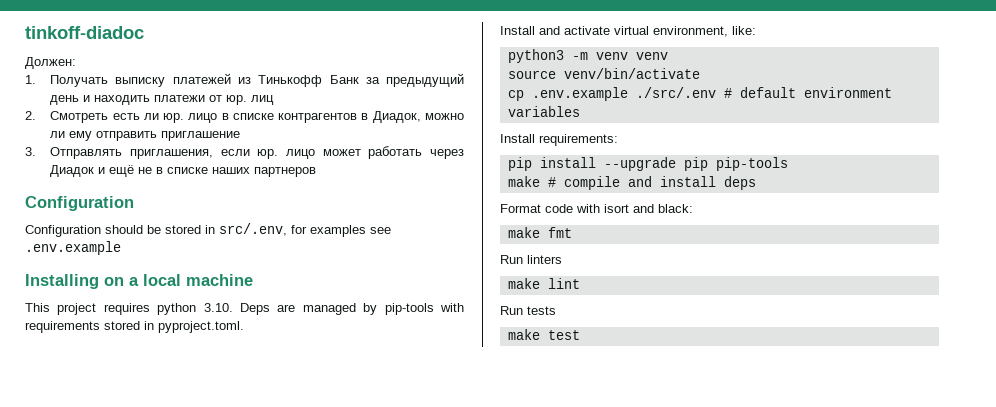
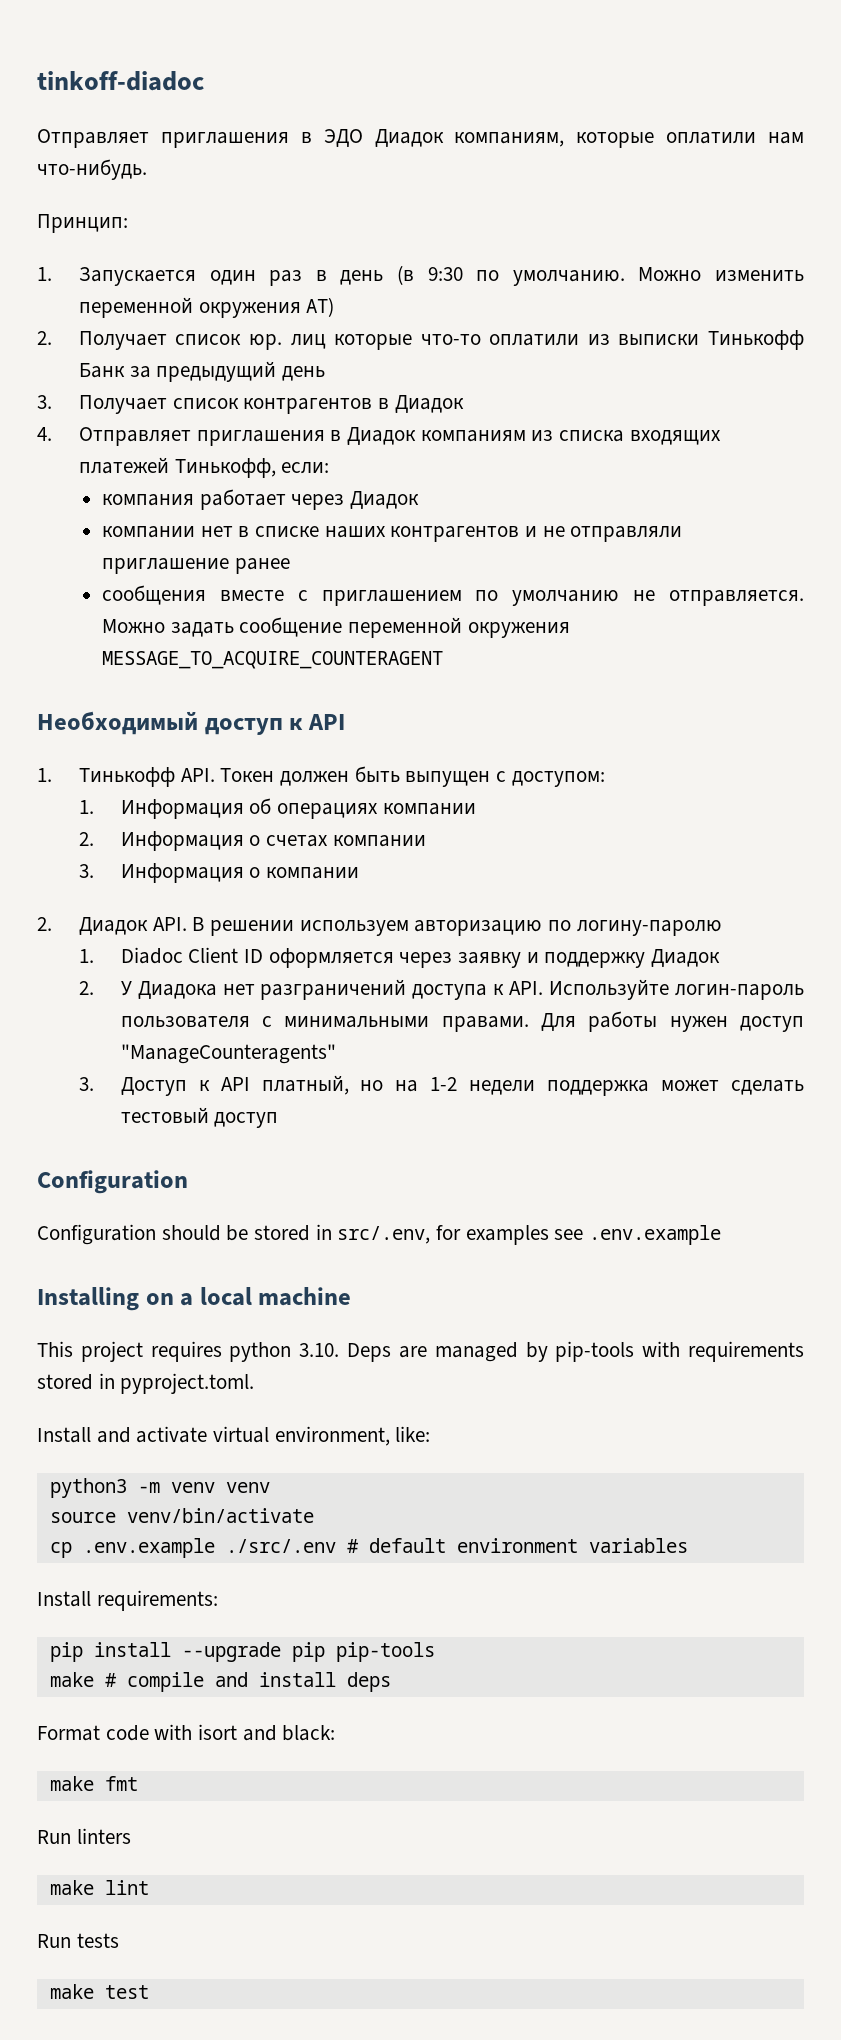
- Должен:
- 1. Получать выписку платежей из Тинькофф Банк за предыдущий день и находить платежи от юр. лиц
- 2. Смотреть есть ли юр. лицо в списке контрагентов в Диадок, можно ли ему отправить приглашение
- 3. Отправлять приглашения, если юр. лицо может работать через Диадок и ещё не в списке наших партнеров
+ Отправляет приглашения в ЭДО Диадок компаниям, которые оплатили нам что-нибудь.
+ Принцип:
+ 1. Запускается один раз в день (в 9:30 по умолчанию. Можно изменить переменной окружения AT)
+ 2. Получает список юр. лиц которые что-то оплатили из выписки Тинькофф Банк за предыдущий день
+ 3. Получает список контрагентов в Диадок
+ 4. Отправляет приглашения в Диадок компаниям из списка входящих платежей Тинькофф, если:
+ компания работает через Диадок
+ компании нет в списке наших контрагентов и не отправляли приглашение ранее
+ сообщения вместе с приглашением по умолчанию не отправляется. Можно задать сообщение переменной окружения MESSAGE_TO_ACQUIRE_COUNTERAGENT
+ Необходимый доступ к API
+ 1. Тинькофф API. Токен должен быть выпущен с доступом:
+ 1. Информация об операциях компании
+ 2. Информация о счетах компании
+ 3. Информация о компании
+ 2. Диадок API. В решении используем авторизацию по логину-паролю
+ 1. Diadoc Client ID оформляется через заявку и поддержку Диадок
+ 2. У Диадока нет разграничений доступа к API. Используйте логин-пароль пользователя с минимальными правами. Для работы нужен доступ "ManageCounteragents"
+ 3. Доступ к API платный, но на 1-2 недели поддержка может сделать тестовый доступ

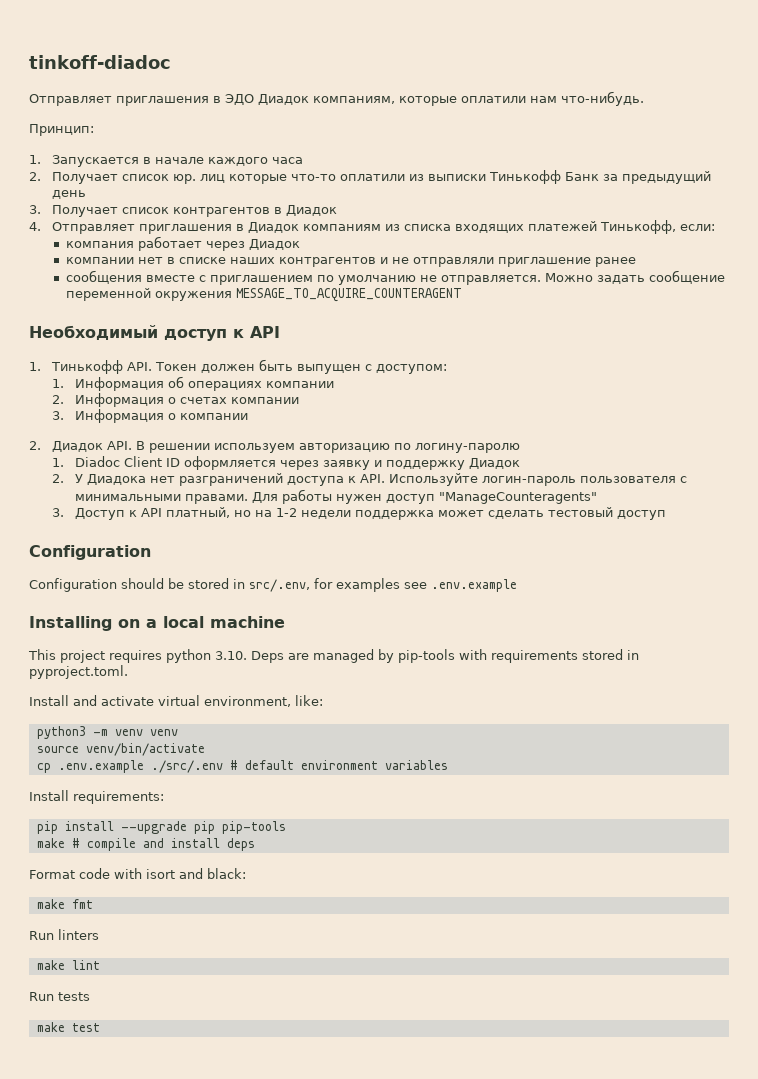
- 1. Запускается один раз в день (в 9:30 по умолчанию. Можно изменить переменной окружения AT)
+ 1. Запускается в начале каждого часа

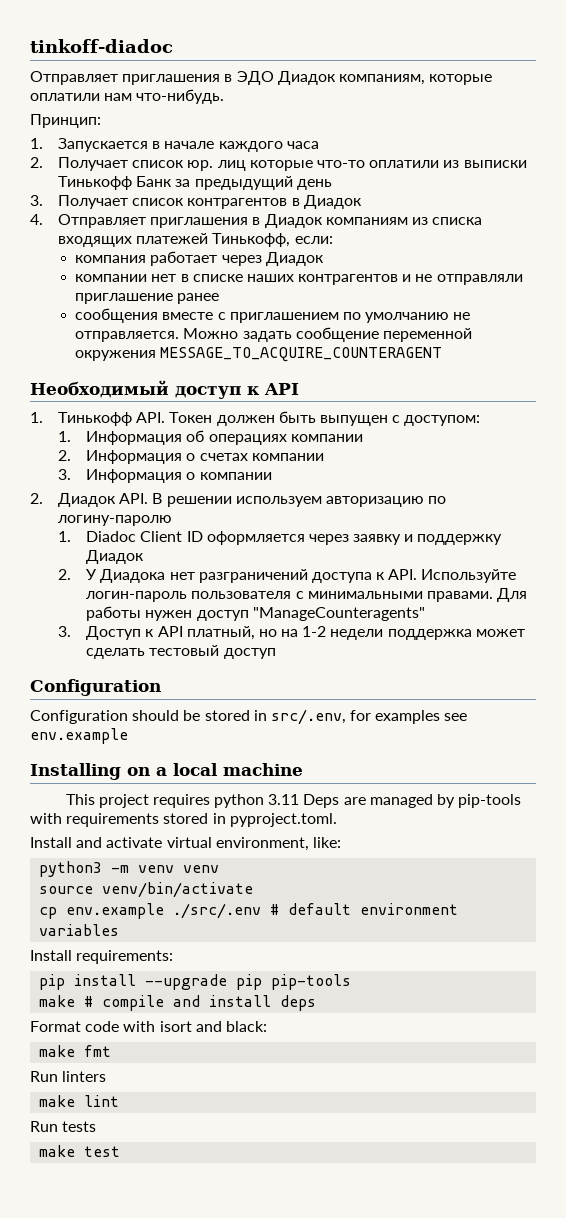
- Configuration should be stored in src/.env, for examples see .env.example
+ Configuration should be stored in src/.env, for examples see env.example
- This project requires python 3.10. Deps are managed by pip-tools with requirements stored in pyproject.toml.
+ This project requires python 3.11 Deps are managed by pip-tools with requirements stored in pyproject.toml.
- cp .env.example ./src/.env # default environment variables
+ cp env.example ./src/.env # default environment variables

